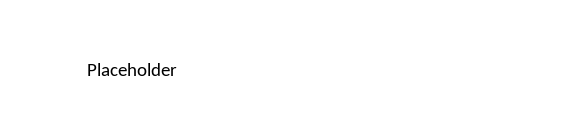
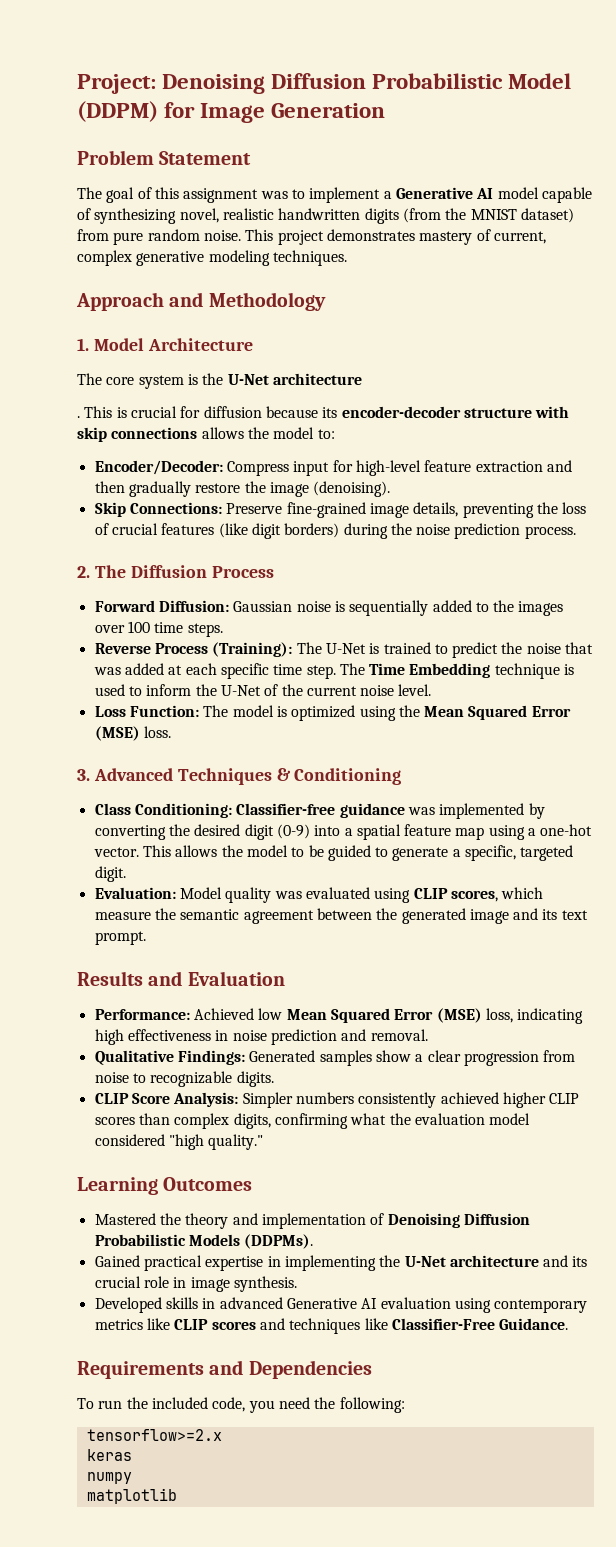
- Placeholder
+ Project: Denoising Diffusion Probabilistic Model (DDPM) for Image Generation
+ Problem Statement
+ The goal of this assignment was to implement a Generative AI model capable of synthesizing novel, realistic handwritten digits (from the MNIST dataset) from pure random noise. This project demonstrates mastery of current, complex generative modeling techniques.
+ Approach and Methodology
+ 1. Model Architecture
+ The core system is the U-Net architecture
+ . This is crucial for diffusion because its encoder-decoder structure with skip connections allows the model to:
+ Encoder/Decoder: Compress input for high-level feature extraction and then gradually restore the image (denoising).
+ Skip Connections: Preserve fine-grained image details, preventing the loss of crucial features (like digit borders) during the noise prediction process.
+ 2. The Diffusion Process
+ Forward Diffusion: Gaussian noise is sequentially added to the images over 100 time steps.
+ Reverse Process (Training): The U-Net is trained to predict the noise that was added at each specific time step. The Time Embedding technique is used to inform the U-Net of the current noise level.
+ Loss Function: The model is optimized using the Mean Squared Error (MSE) loss.
+ 3. Advanced Techniques & Conditioning
+ Class Conditioning: Classifier-free guidance was implemented by converting the desired digit (0-9) into a spatial feature map using a one-hot vector. This allows the model to be guided to generate a specific, targeted digit.
+ Evaluation: Model quality was evaluated using CLIP scores, which measure the semantic agreement between the generated image and its text prompt.
+ Results and Evaluation
+ Performance: Achieved low Mean Squared Error (MSE) loss, indicating high effectiveness in noise prediction and removal.
+ Qualitative Findings: Generated samples show a clear progression from noise to recognizable digits.
+ CLIP Score Analysis: Simpler numbers consistently achieved higher CLIP scores than complex digits, confirming what the evaluation model considered "high quality."
+ Learning Outcomes
+ Mastered the theory and implementation of Denoising Diffusion Probabilistic Models (DDPMs).
+ Gained practical expertise in implementing the U-Net architecture and its crucial role in image synthesis.
+ Developed skills in advanced Generative AI evaluation using contemporary metrics like CLIP scores and techniques like Classifier-Free Guidance.
+ Requirements and Dependencies
+ To run the included code, you need the following:
+ tensorflow>=2.x
+ keras
+ numpy
+ matplotlib

